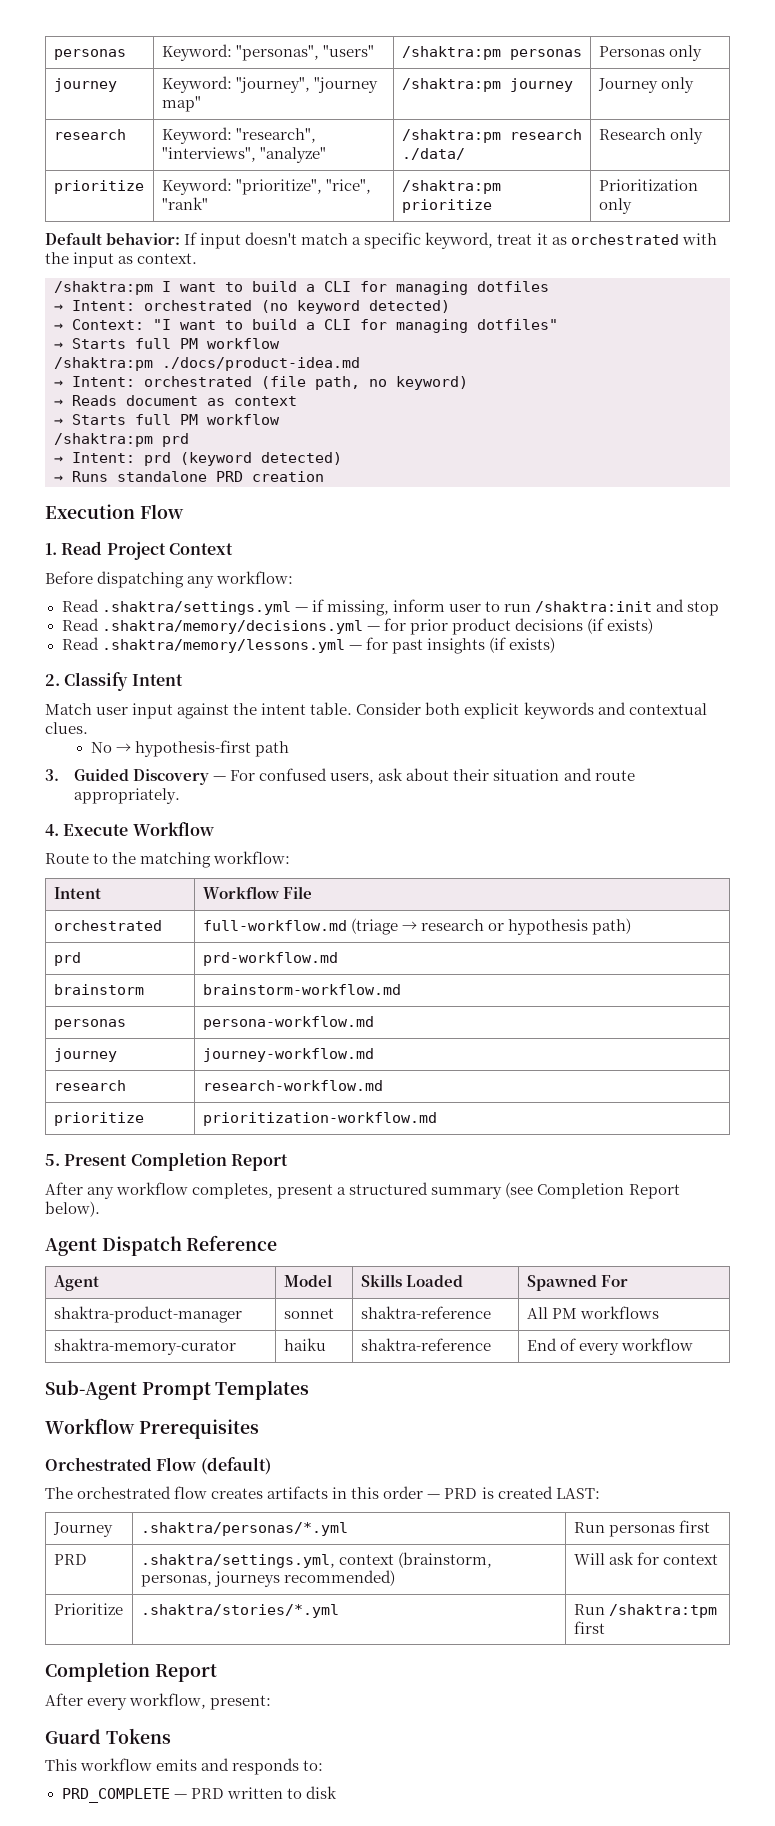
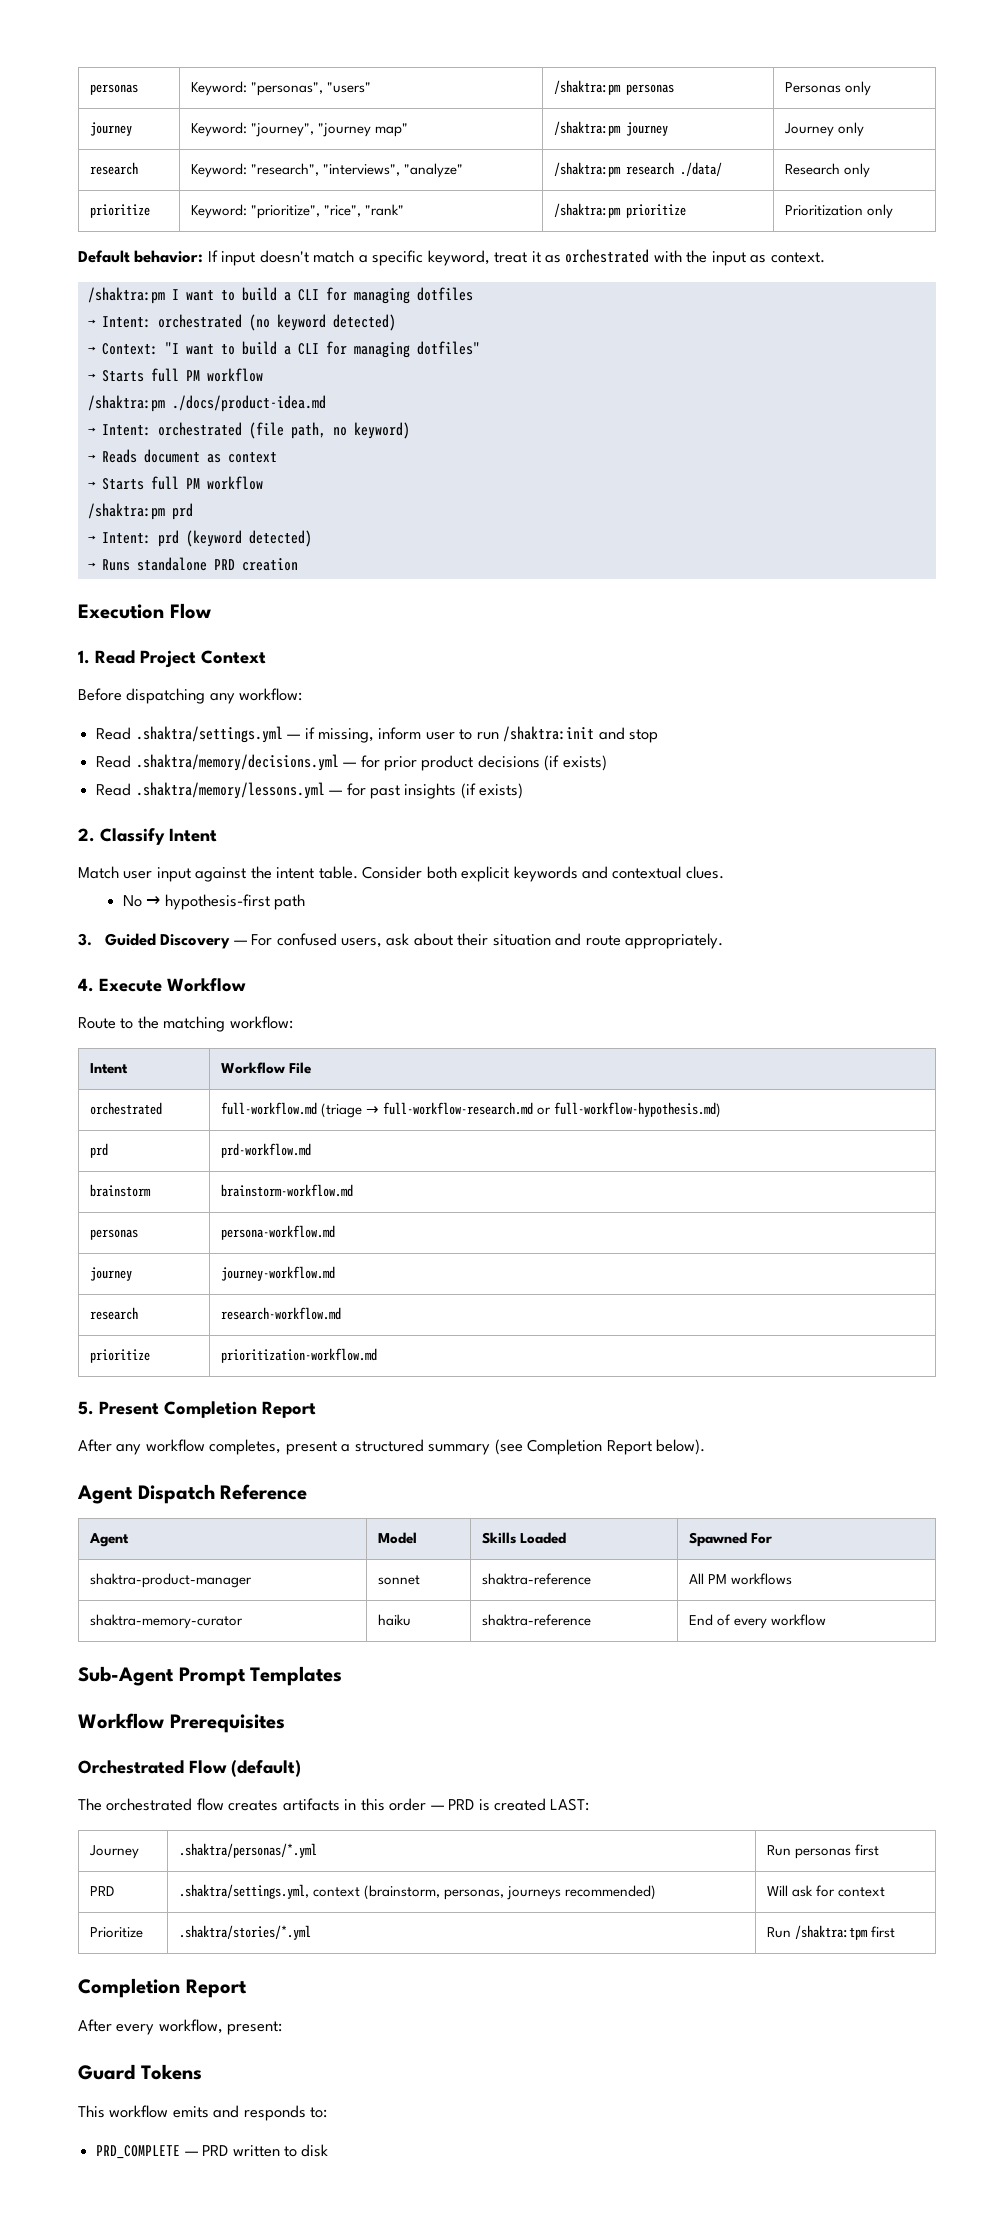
- orchestrated | full-workflow.md (triage → research or hypothesis path)
+ orchestrated | full-workflow.md (triage → full-workflow-research.md or full-workflow-hypothesis.md)

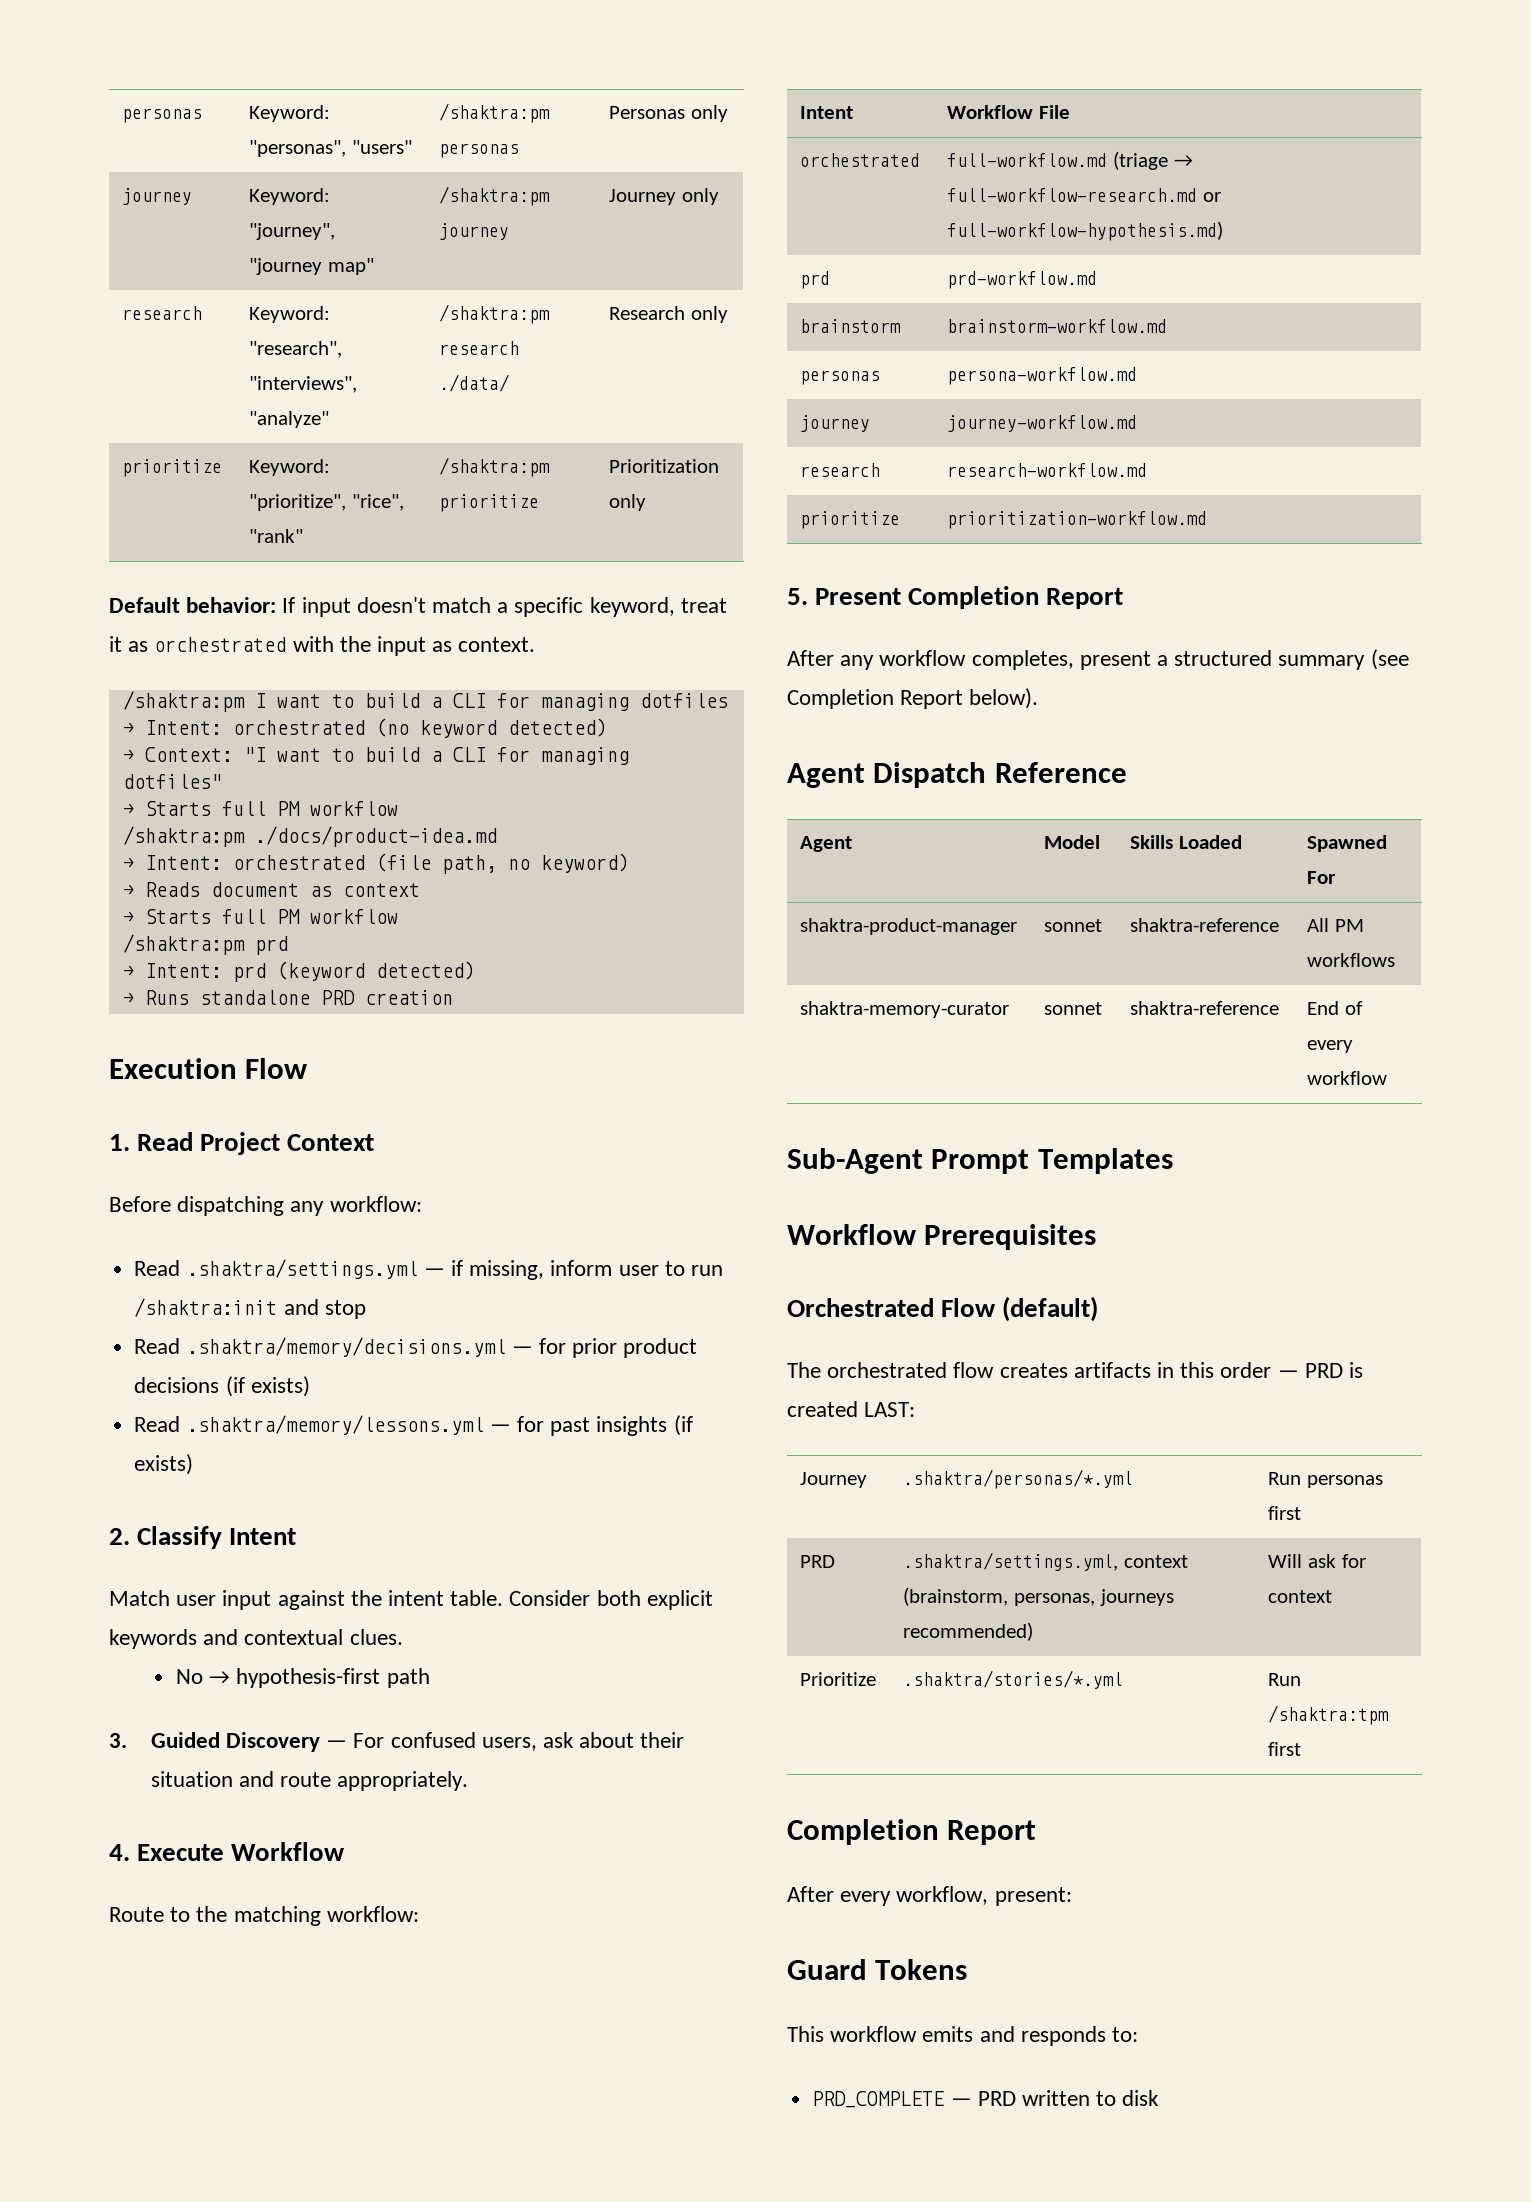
- shaktra-memory-curator | haiku | shaktra-reference | End of every workflow
+ shaktra-memory-curator | sonnet | shaktra-reference | End of every workflow

